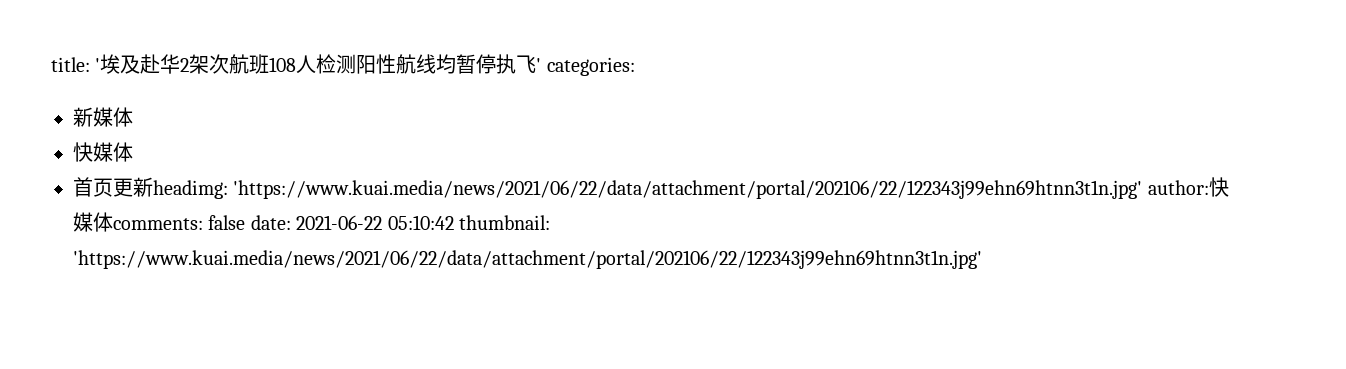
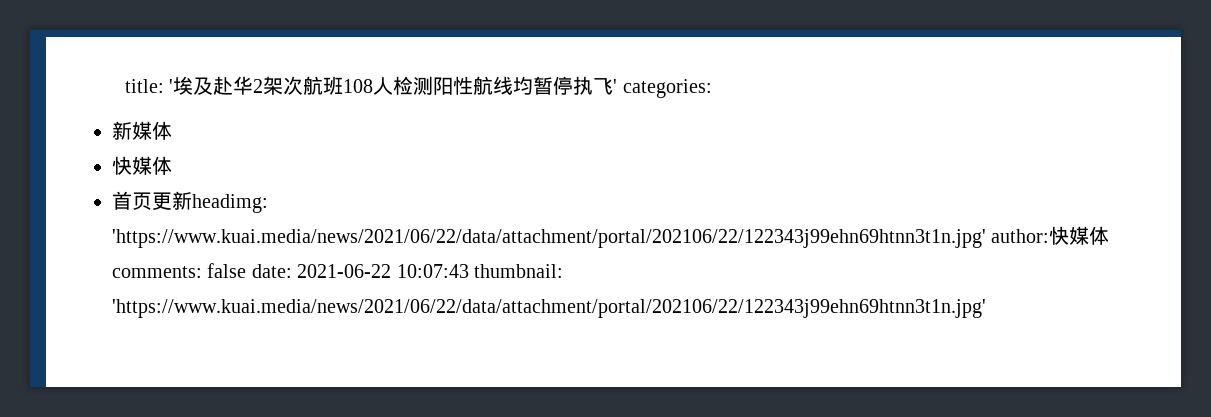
- 首页更新headimg: 'https://www.kuai.media/news/2021/06/22/data/attachment/portal/202106/22/122343j99ehn69htnn3t1n.jpg' author:快媒体comments: false date: 2021-06-22 05:10:42 thumbnail: 'https://www.kuai.media/news/2021/06/22/data/attachment/portal/202106/22/122343j99ehn69htnn3t1n.jpg'
+ 首页更新headimg: 'https://www.kuai.media/news/2021/06/22/data/attachment/portal/202106/22/122343j99ehn69htnn3t1n.jpg' author:快媒体comments: false date: 2021-06-22 10:07:43 thumbnail: 'https://www.kuai.media/news/2021/06/22/data/attachment/portal/202106/22/122343j99ehn69htnn3t1n.jpg'

